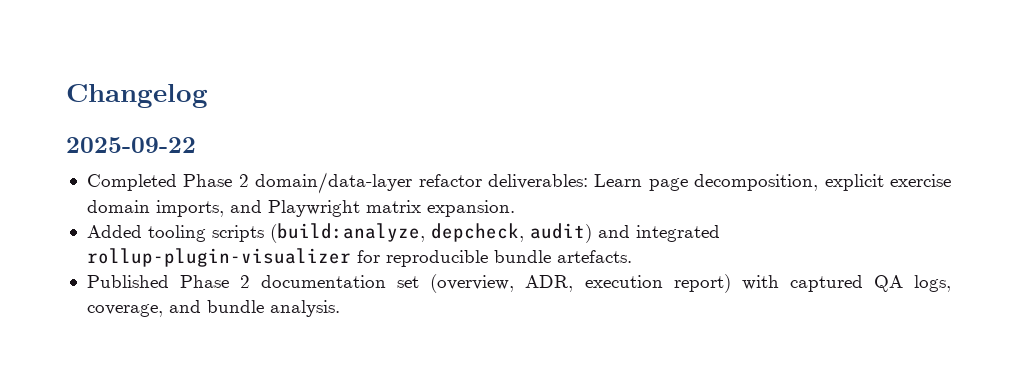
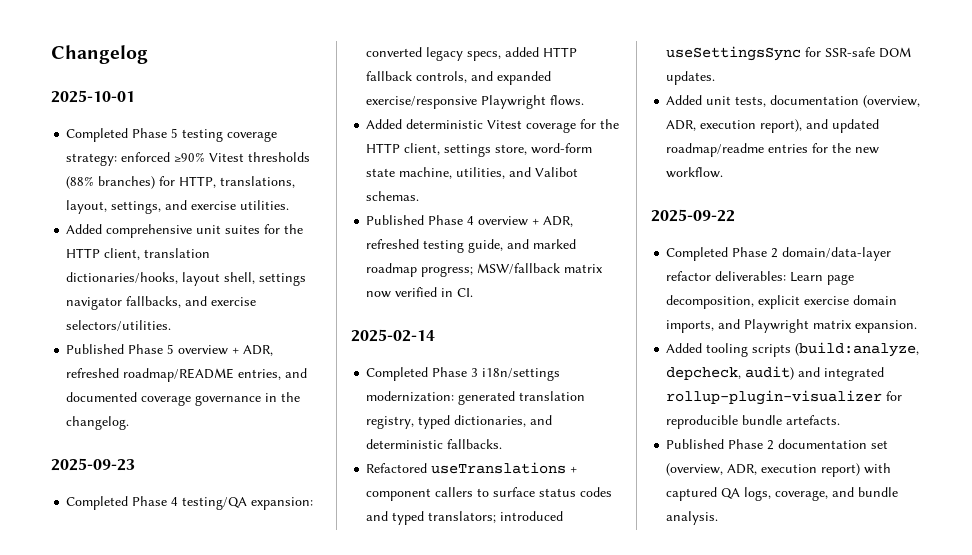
+ 2025-10-01
+ Completed Phase 5 testing coverage strategy: enforced ≥90% Vitest thresholds (88% branches) for HTTP, translations, layout, settings, and exercise utilities.
+ Added comprehensive unit suites for the HTTP client, translation dictionaries/hooks, layout shell, settings navigator fallbacks, and exercise selectors/utilities.
+ Published Phase 5 overview + ADR, refreshed roadmap/README entries, and documented coverage governance in the changelog.
+ 2025-09-23
+ Completed Phase 4 testing/QA expansion: converted legacy specs, added HTTP fallback controls, and expanded exercise/responsive Playwright flows.
+ Added deterministic Vitest coverage for the HTTP client, settings store, word-form state machine, utilities, and Valibot schemas.
+ Published Phase 4 overview + ADR, refreshed testing guide, and marked roadmap progress; MSW/fallback matrix now verified in CI.
+ 2025-02-14
+ Completed Phase 3 i18n/settings modernization: generated translation registry, typed dictionaries, and deterministic fallbacks.
+ Refactored useTranslations + component callers to surface status codes and typed translators; introduced useSettingsSync for SSR-safe DOM updates.
+ Added unit tests, documentation (overview, ADR, execution report), and updated roadmap/readme entries for the new workflow.

